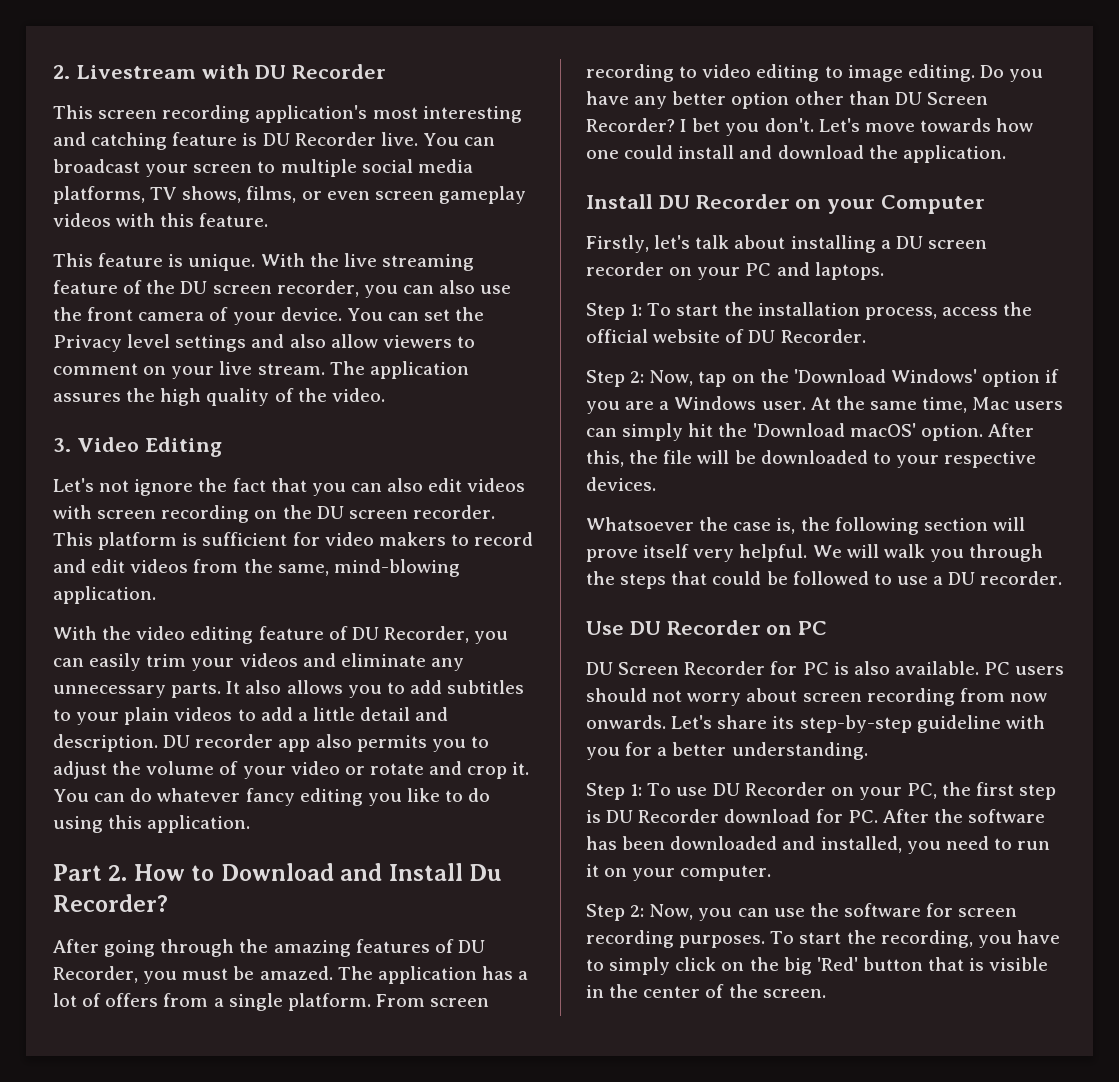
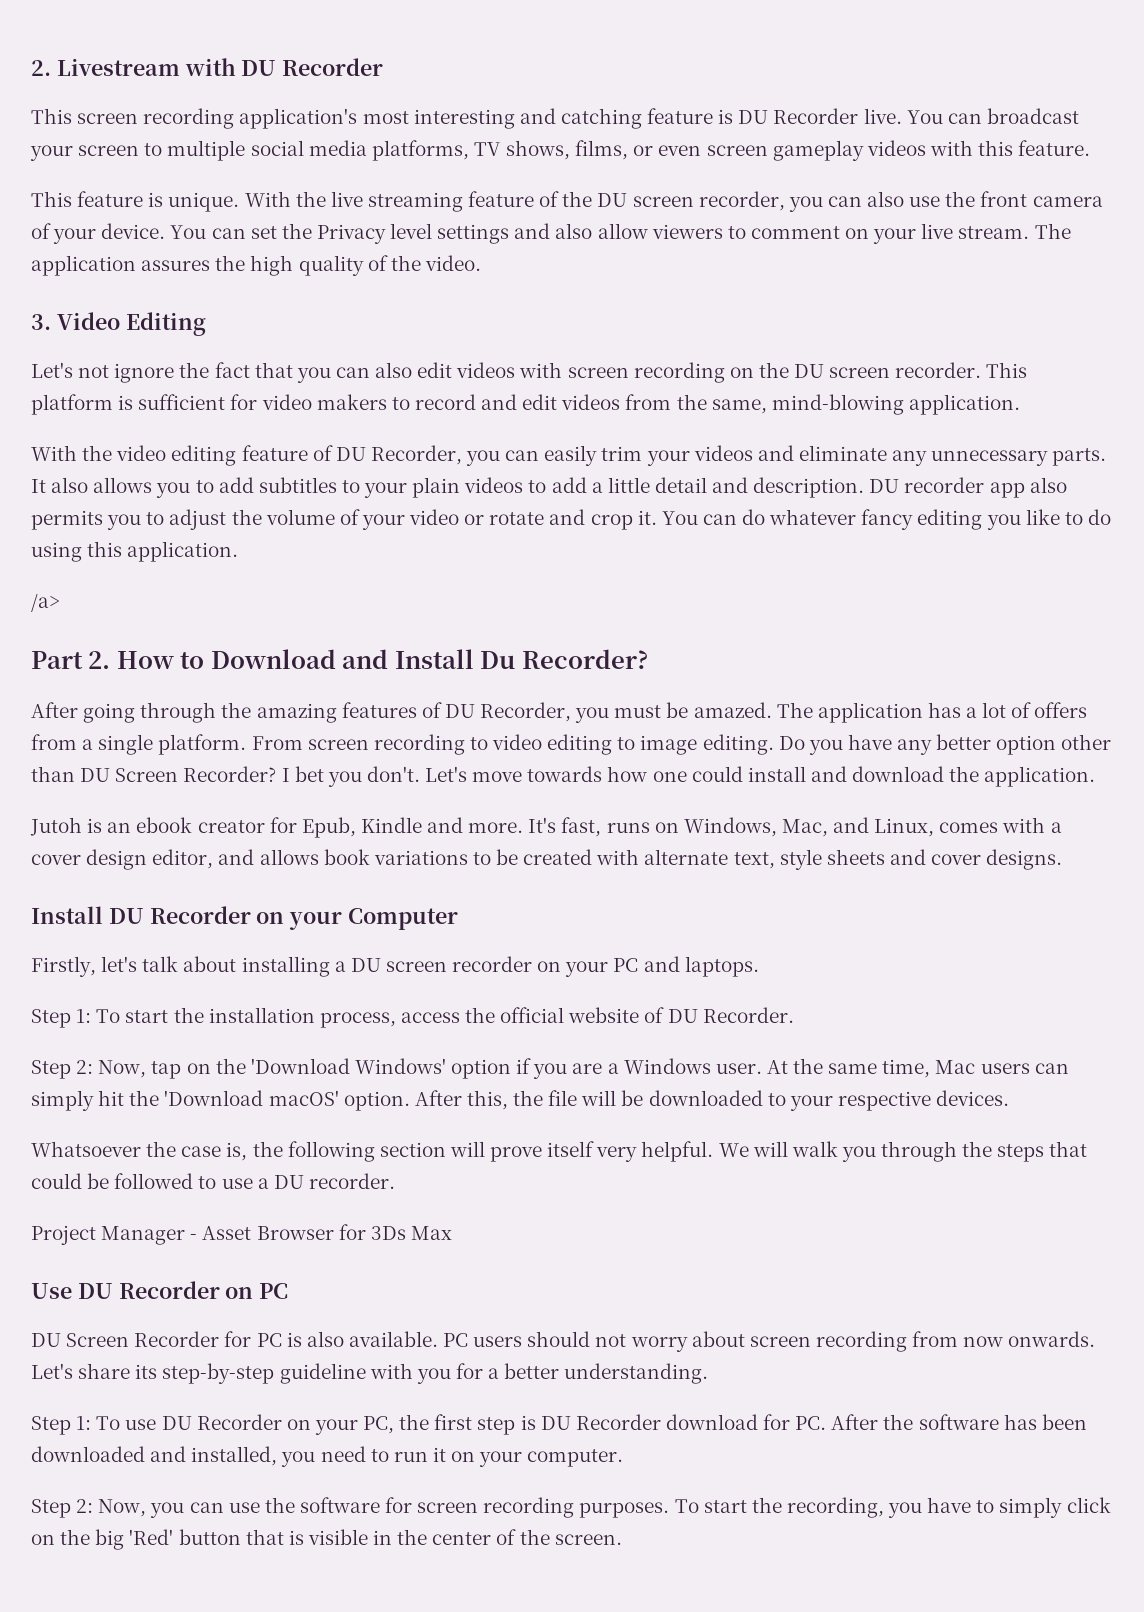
+ /a>
+ Jutoh is an ebook creator for Epub, Kindle and more. It's fast, runs on Windows, Mac, and Linux, comes with a cover design editor, and allows book variations to be created with alternate text, style sheets and cover designs.
+ Project Manager - Asset Browser for 3Ds Max

